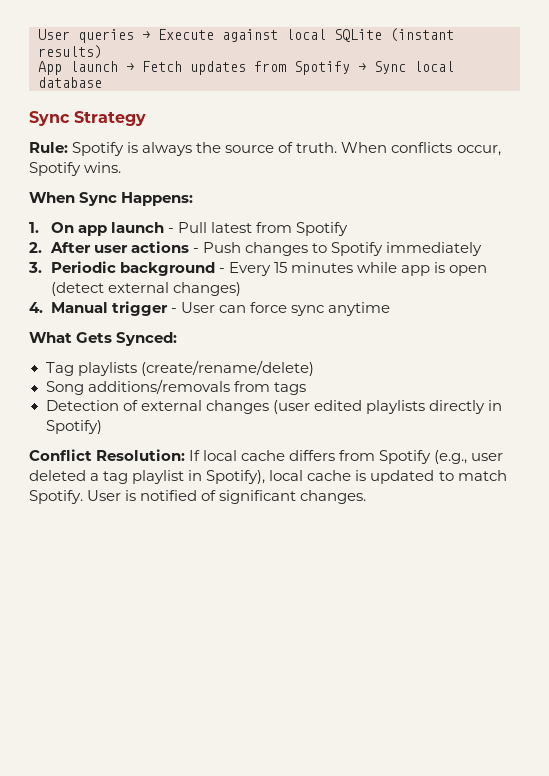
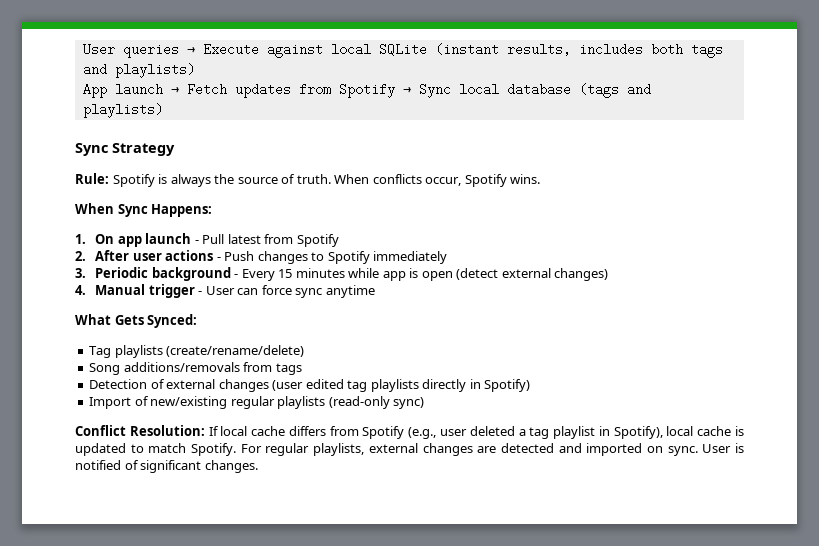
- User queries → Execute against local SQLite (instant results)
+ User queries → Execute against local SQLite (instant results, includes both tags and playlists)
- App launch → Fetch updates from Spotify → Sync local database
+ App launch → Fetch updates from Spotify → Sync local database (tags and playlists)
- Detection of external changes (user edited playlists directly in Spotify)
+ Detection of external changes (user edited tag playlists directly in Spotify)
+ Import of new/existing regular playlists (read-only sync)
+ For regular playlists, external changes are detected and imported on sync.

